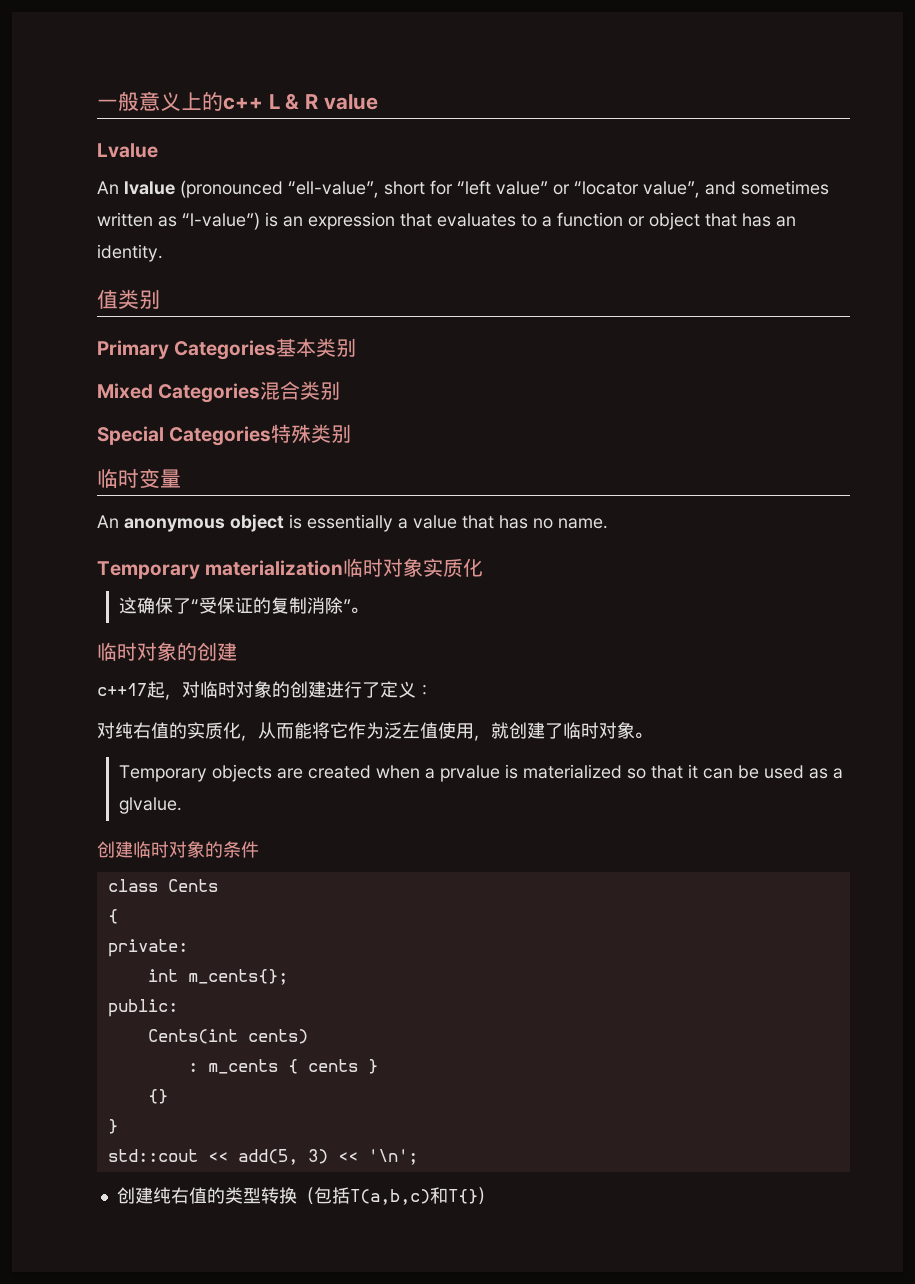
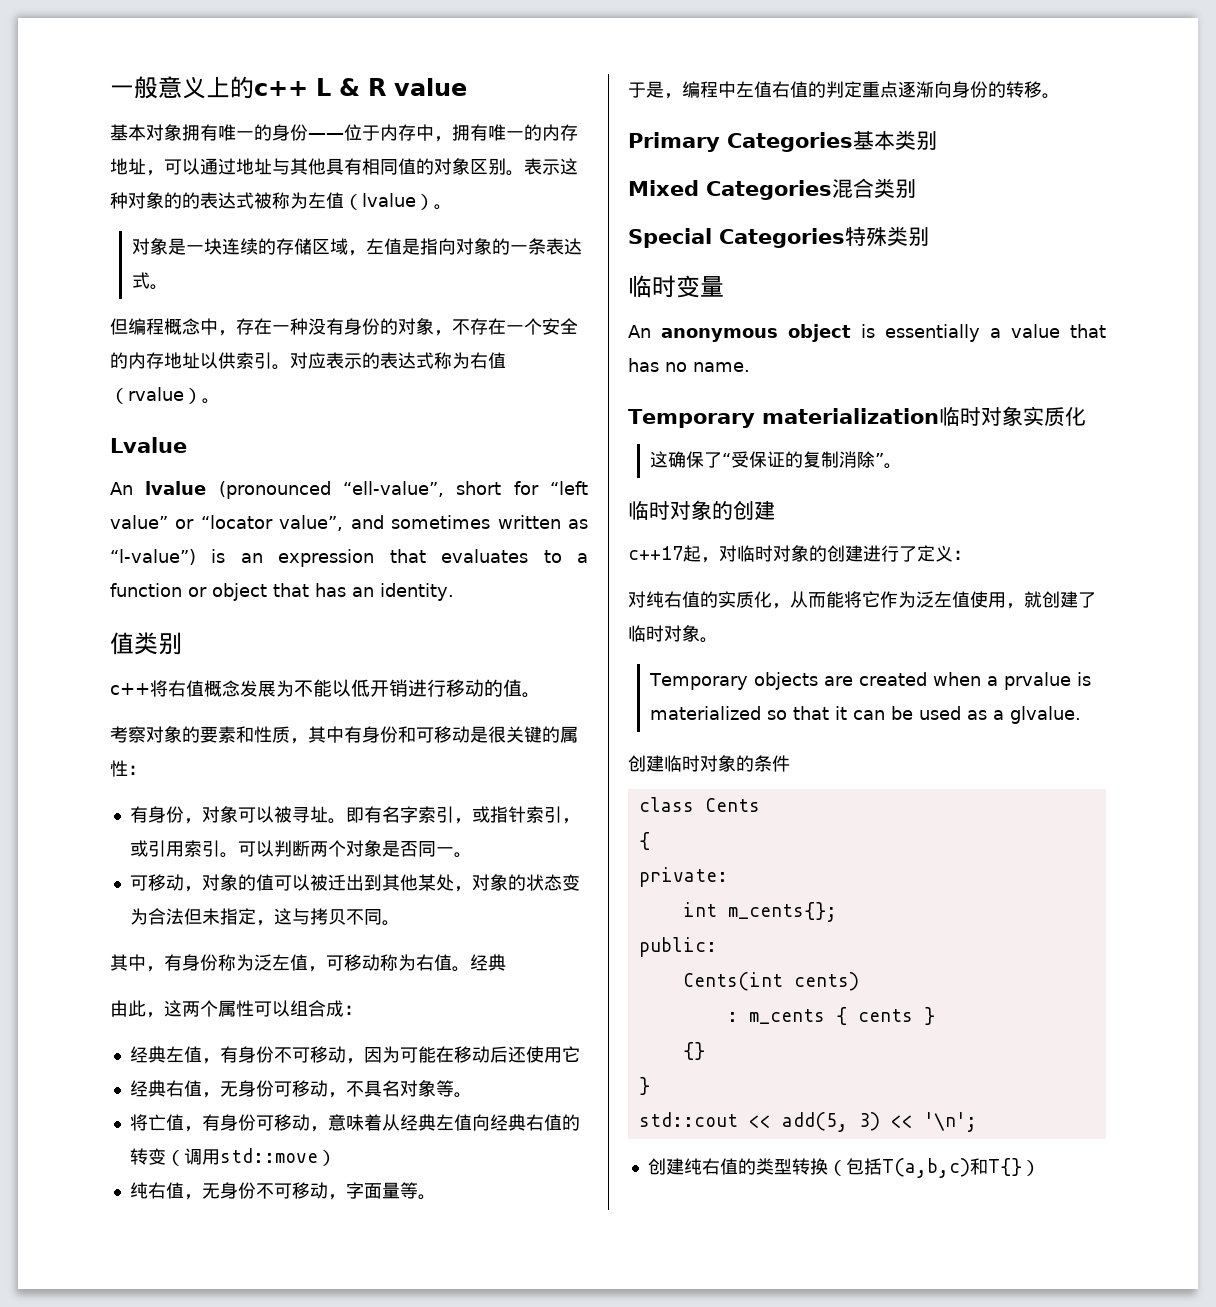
+ 基本对象拥有唯一的身份——位于内存中，拥有唯一的内存地址，可以通过地址与其他具有相同值的对象区别。表示这种对象的的表达式被称为左值（lvalue）。
+ 对象是一块连续的存储区域，左值是指向对象的一条表达式。
+ 但编程概念中，存在一种没有身份的对象，不存在一个安全的内存地址以供索引。对应表示的表达式称为右值（rvalue）。
+ c++将右值概念发展为不能以低开销进行移动的值。
+ 考察对象的要素和性质，其中有身份和可移动是很关键的属性：
+ 有身份，对象可以被寻址。即有名字索引，或指针索引，或引用索引。可以判断两个对象是否同一。
+ 可移动，对象的值可以被迁出到其他某处，对象的状态变为合法但未指定，这与拷贝不同。
+ 其中，有身份称为泛左值，可移动称为右值。经典
+ 由此，这两个属性可以组合成：
+ 经典左值，有身份不可移动，因为可能在移动后还使用它
+ 经典右值，无身份可移动，不具名对象等。
+ 将亡值，有身份可移动，意味着从经典左值向经典右值的转变（调用std::move）
+ 纯右值，无身份不可移动，字面量等。
+ 于是，编程中左值右值的判定重点逐渐向身份的转移。

